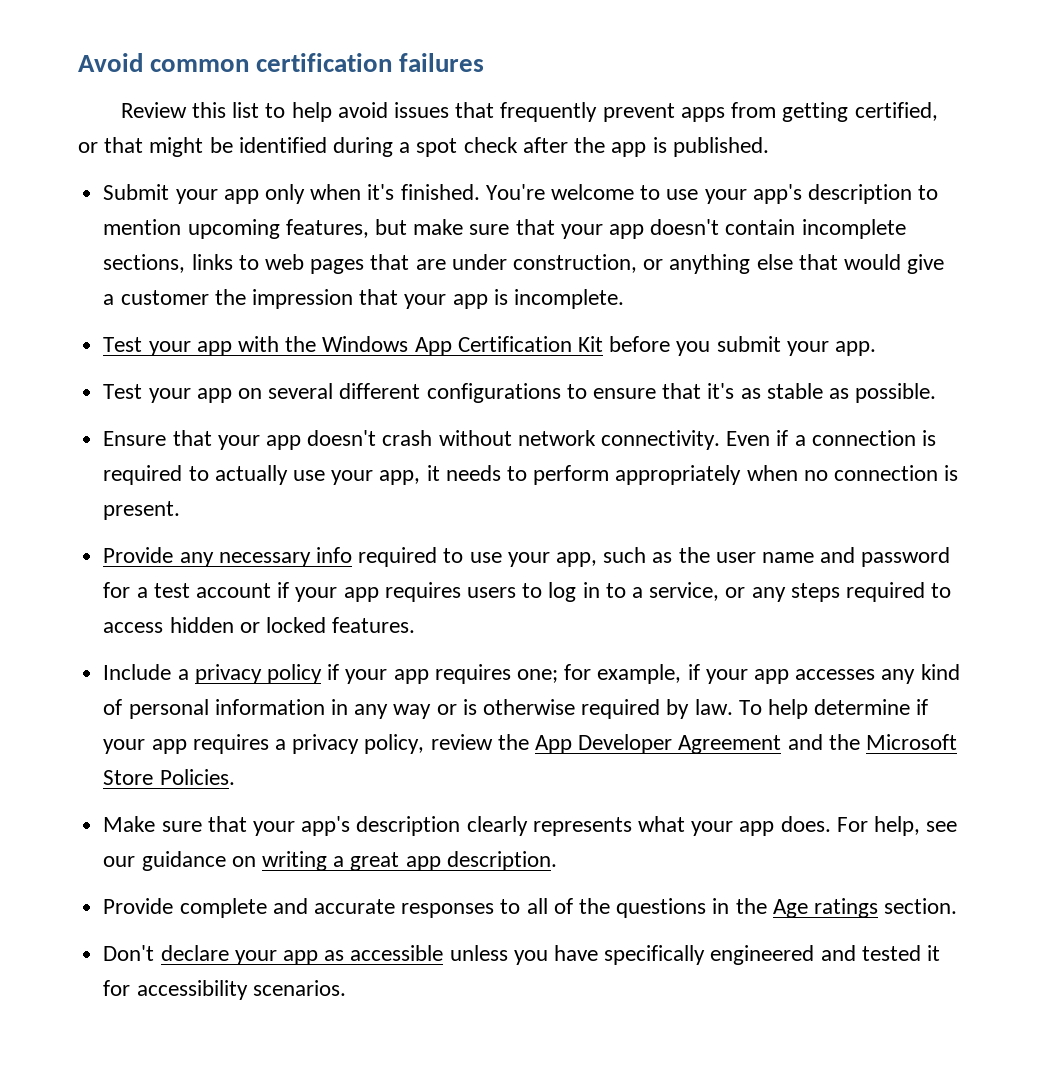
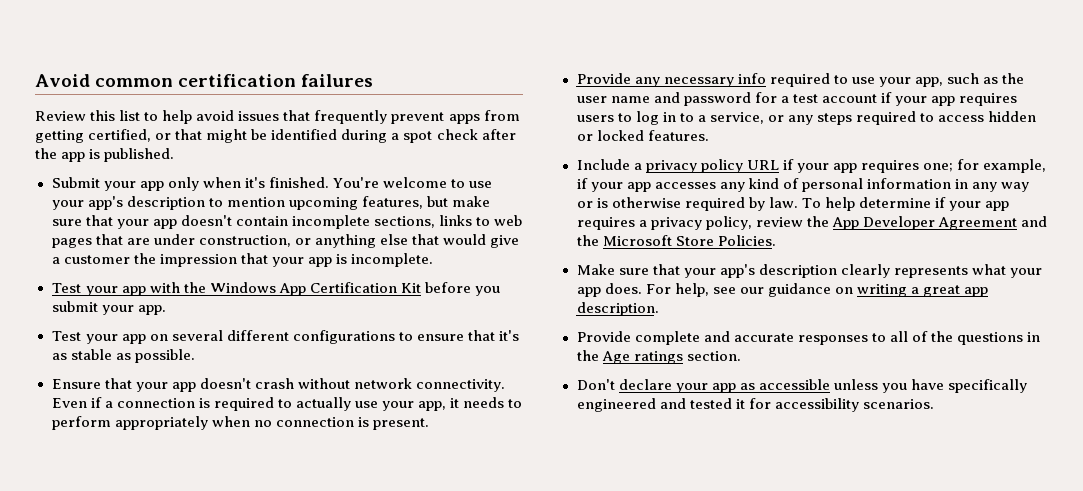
- Include a privacy policy if your app requires one; for example, if your app accesses any kind of personal information in any way or is otherwise required by law.
+ Include a privacy policy URL if your app requires one; for example, if your app accesses any kind of personal information in any way or is otherwise required by law.

